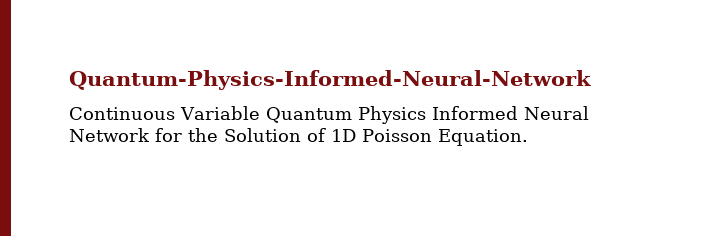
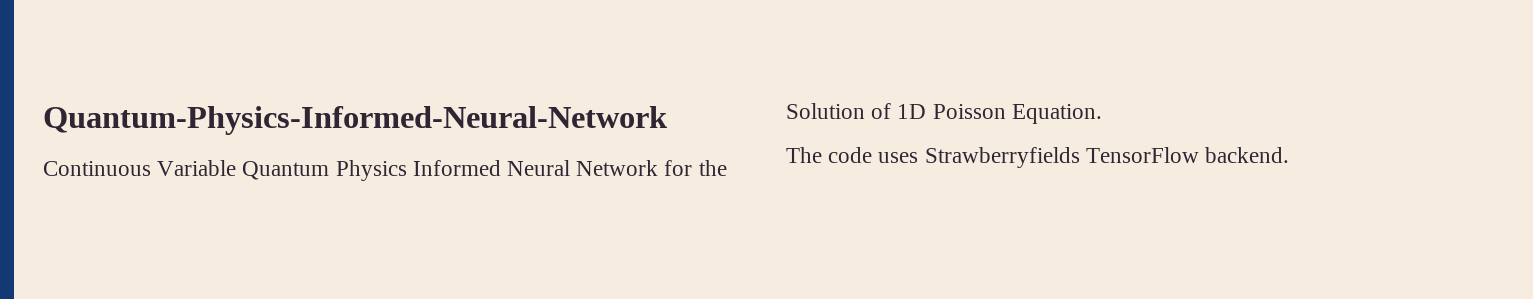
+ The code uses Strawberryfields TensorFlow backend.

